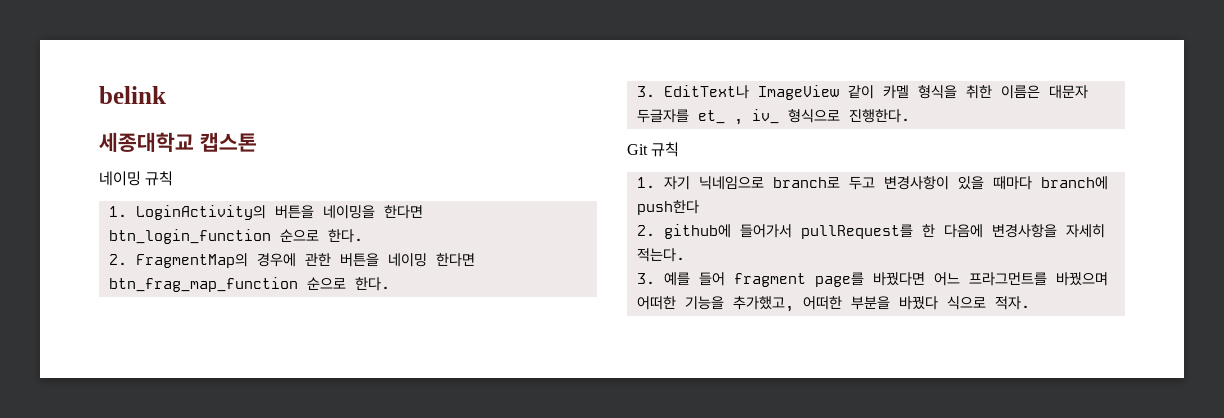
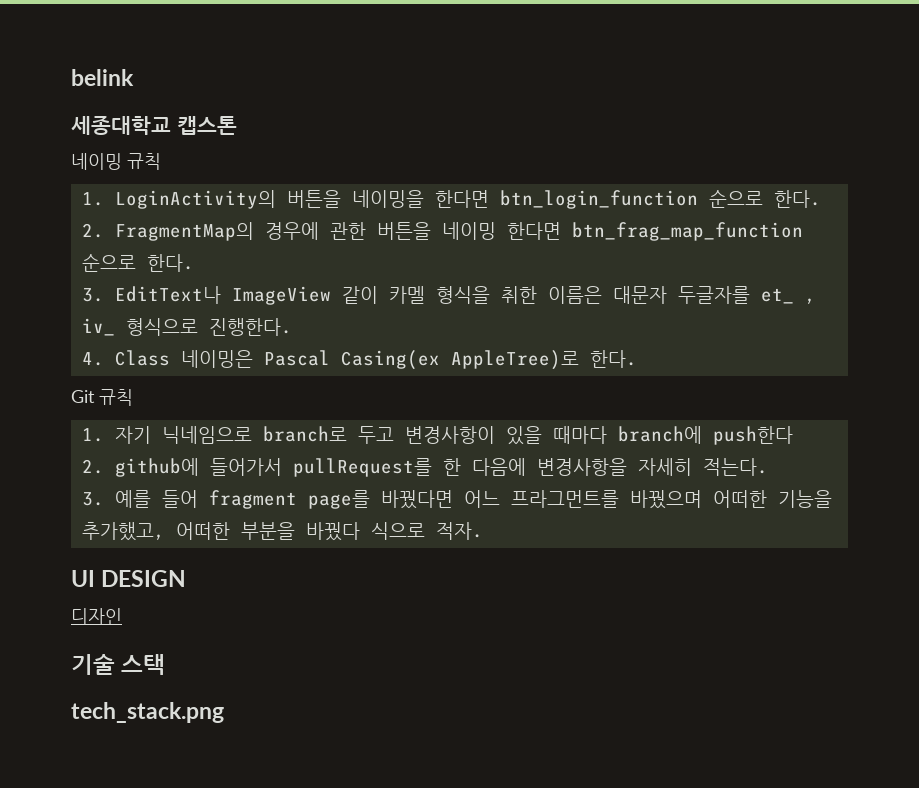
+ 4. Class 네이밍은 Pascal Casing(ex AppleTree)로 한다.
+ UI DESIGN
+ 디자인
+ 기술 스택
+ tech_stack.png

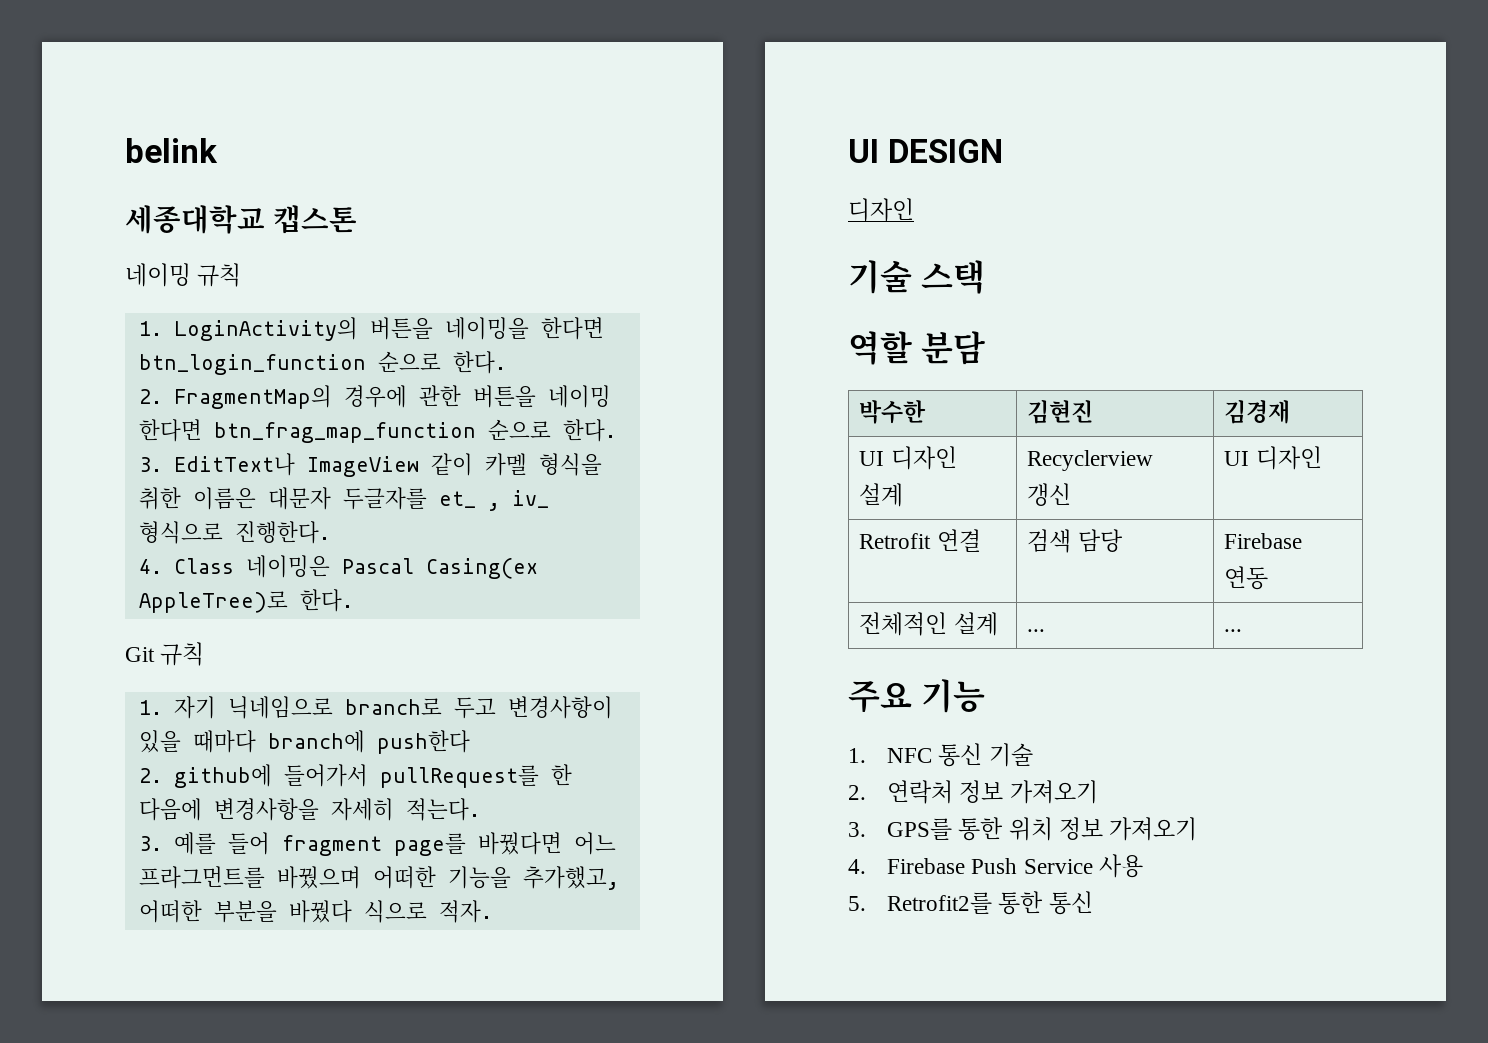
- tech_stack.png
+ 역할 분담
+ 박수한 | 김현진 | 김경재
+ UI 디자인 설계 | Recyclerview 갱신 | UI 디자인
+ Retrofit 연결 | 검색 담당 | Firebase 연동
+ 전체적인 설계 | ... | ...
+ 주요 기능
+ 1. NFC 통신 기술
+ 2. 연락처 정보 가져오기
+ 3. GPS를 통한 위치 정보 가져오기
+ 4. Firebase Push Service 사용
+ 5. Retrofit2를 통한 통신

